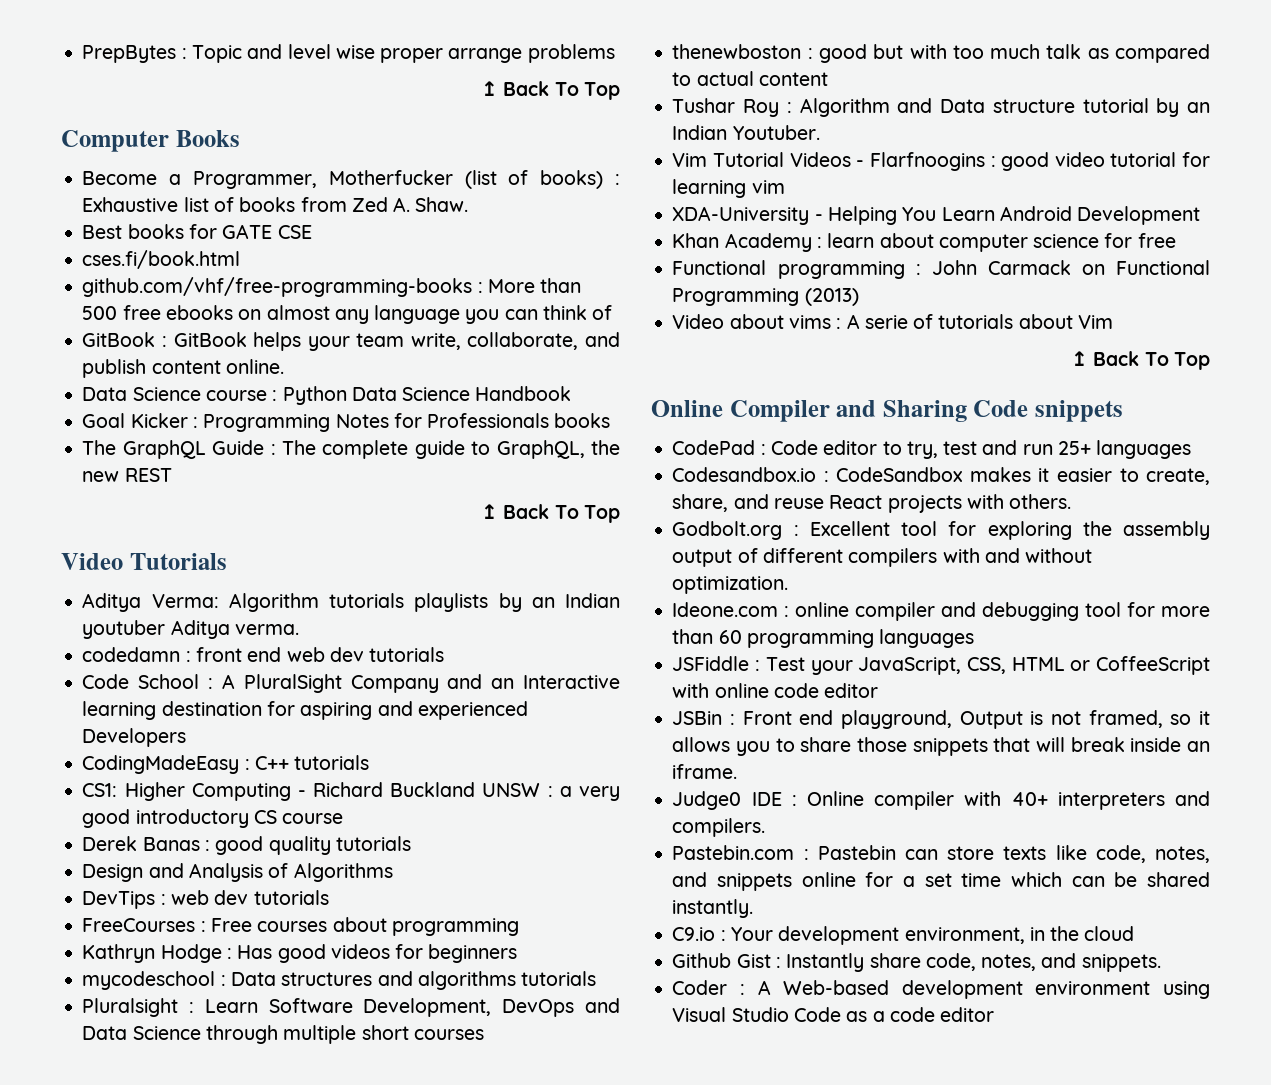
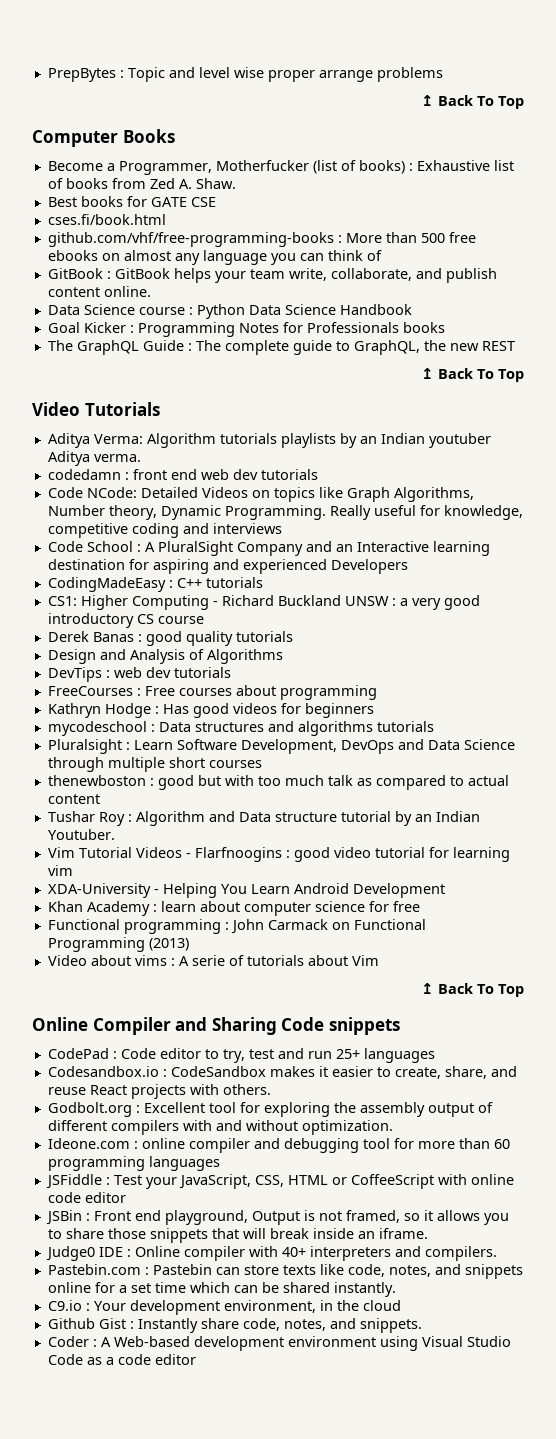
+ Code NCode: Detailed Videos on topics like Graph Algorithms, Number theory, Dynamic Programming. Really useful for knowledge, competitive coding and interviews

